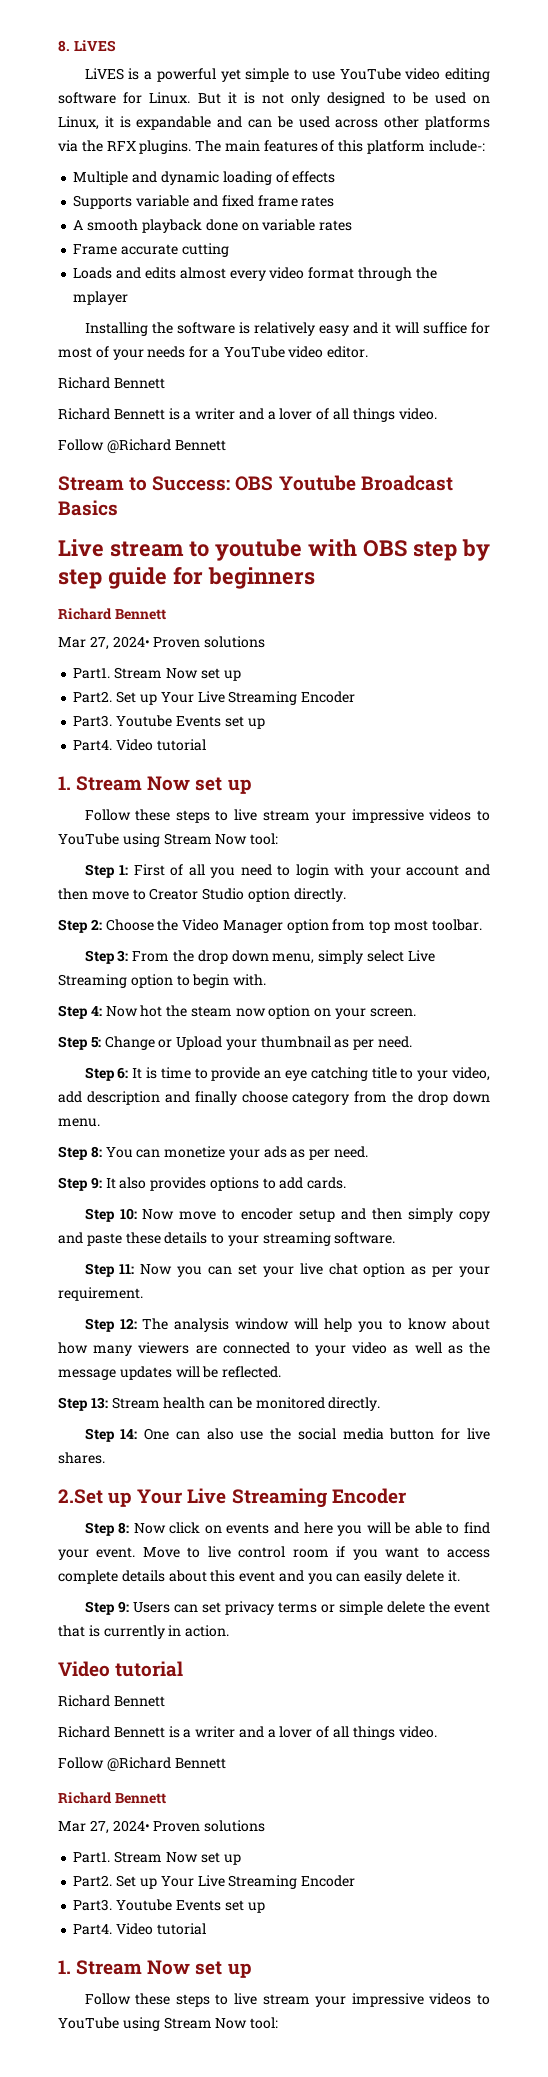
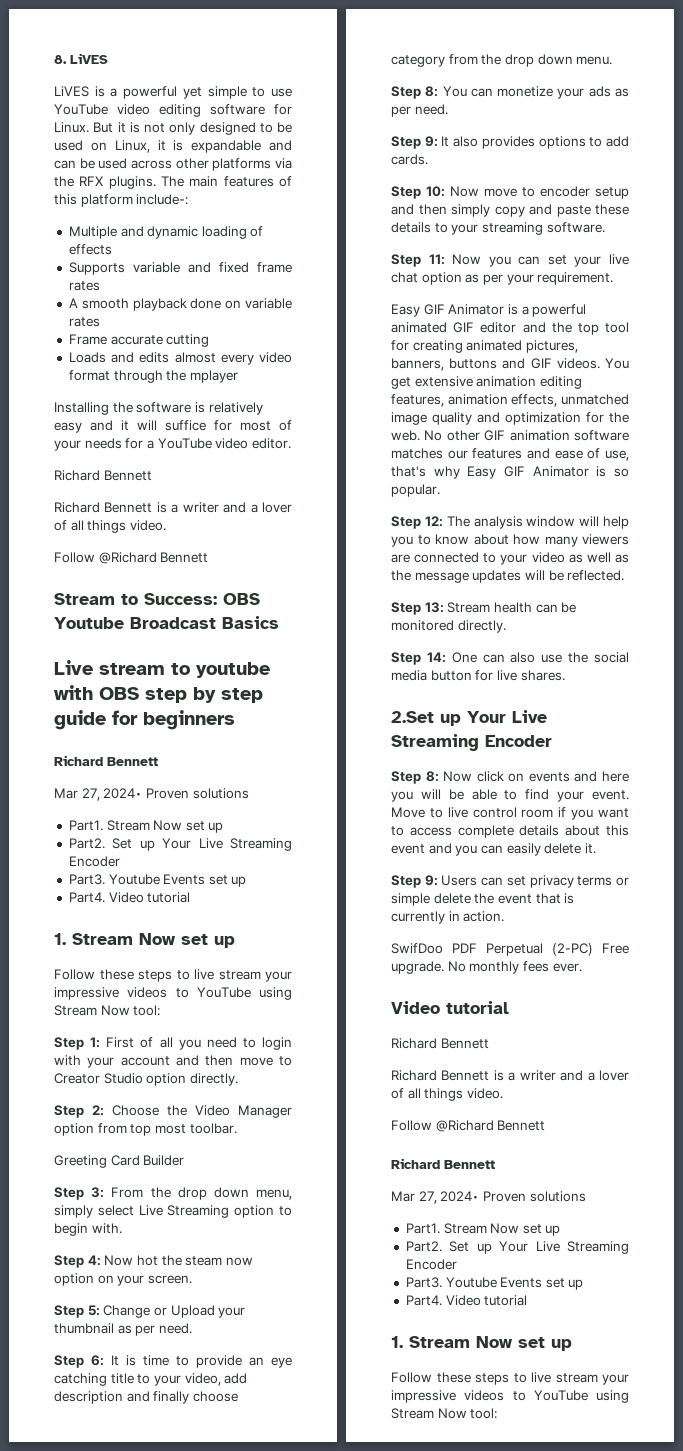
+ Greeting Card Builder
+ Easy GIF Animator is a powerful animated GIF editor and the top tool for creating animated pictures, banners, buttons and GIF videos. You get extensive animation editing features, animation effects, unmatched image quality and optimization for the web. No other GIF animation software matches our features and ease of use, that's why Easy GIF Animator is so popular.
+ SwifDoo PDF Perpetual (2-PC) Free upgrade. No monthly fees ever.

